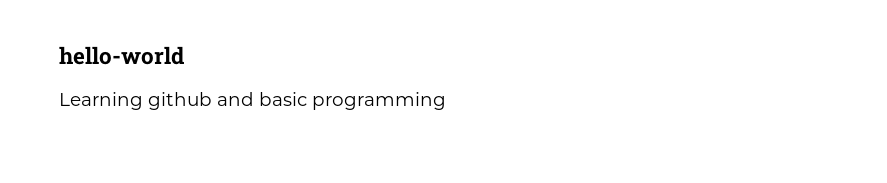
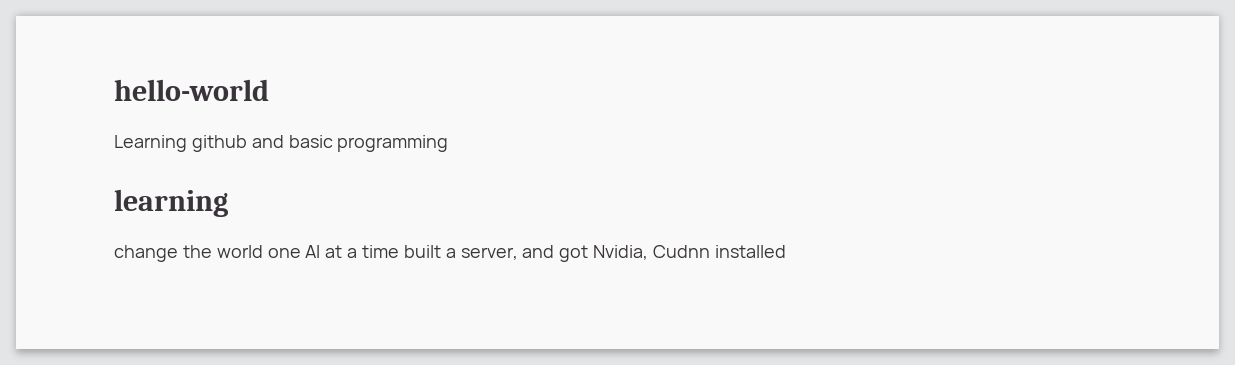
+ learning
+ change the world one AI at a time built a server, and got Nvidia, Cudnn installed

